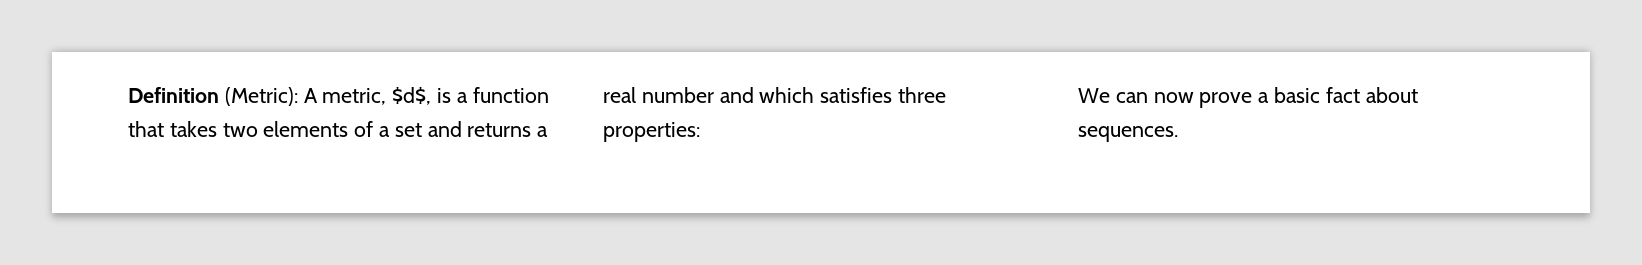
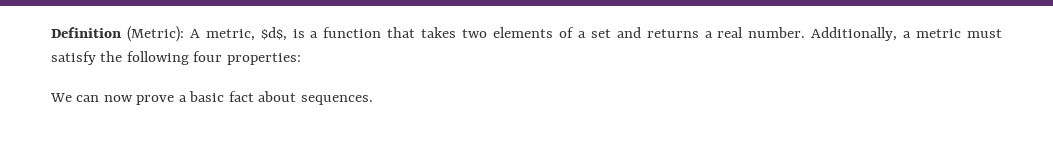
- Definition (Metric): A metric, $d$, is a function that takes two elements of a set and returns a real number and which satisfies three properties:
+ Definition (Metric): A metric, $d$, is a function that takes two elements of a set and returns a real number. Additionally, a metric must satisfy the following four properties:

